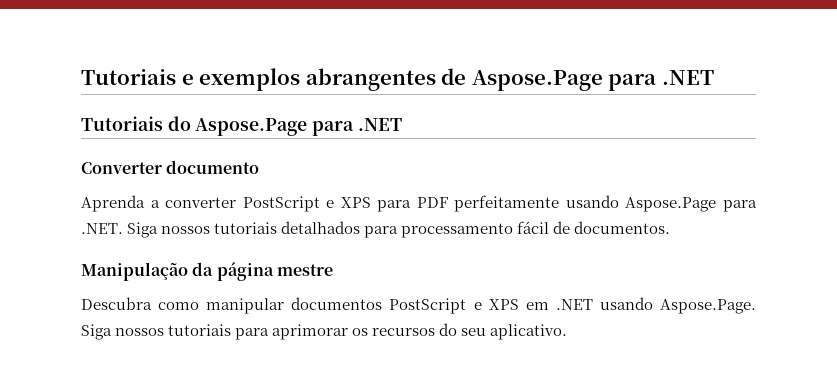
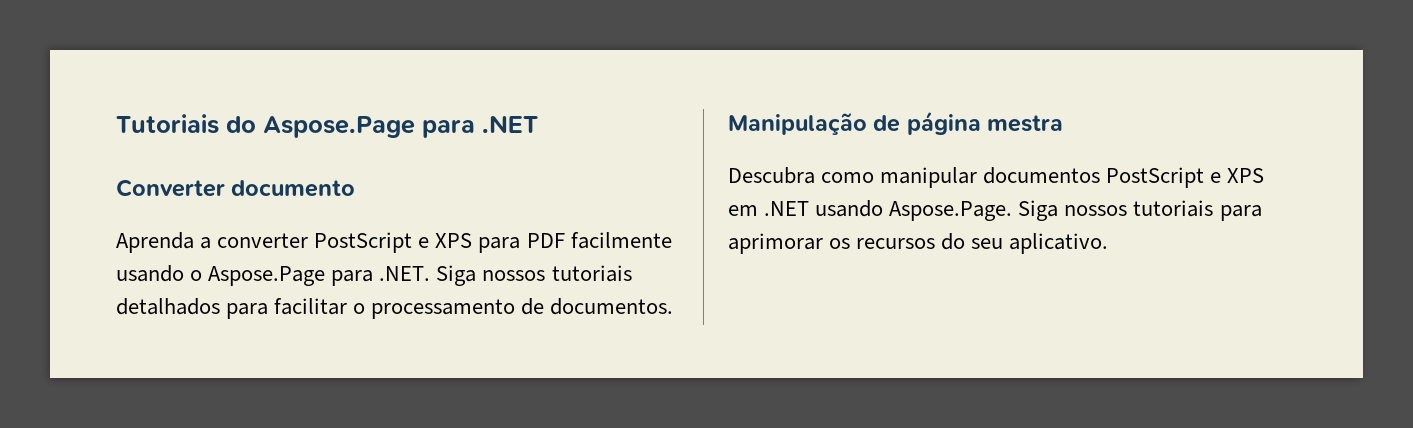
- Tutoriais e exemplos abrangentes de Aspose.Page para .NET
- Aprenda a converter PostScript e XPS para PDF perfeitamente usando Aspose.Page para .NET. Siga nossos tutoriais detalhados para processamento fácil de documentos.
+ Aprenda a converter PostScript e XPS para PDF facilmente usando o Aspose.Page para .NET. Siga nossos tutoriais detalhados para facilitar o processamento de documentos.
- Manipulação da página mestre
+ Manipulação de página mestra

